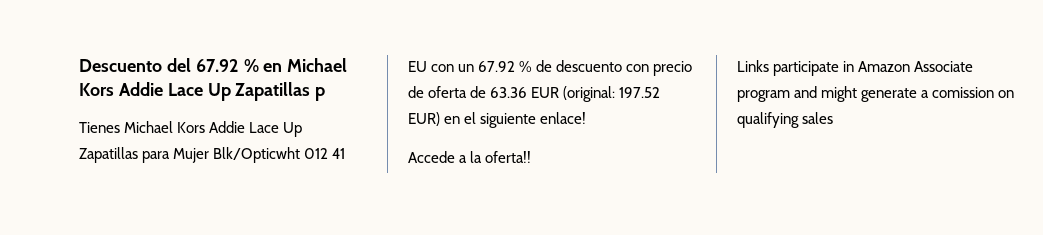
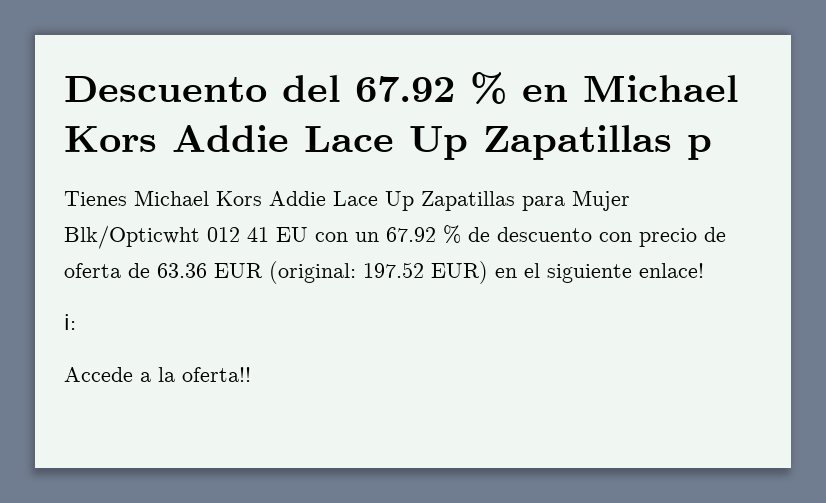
+ ℹ:
- Links participate in Amazon Associate program and might generate a comission on qualifying sales

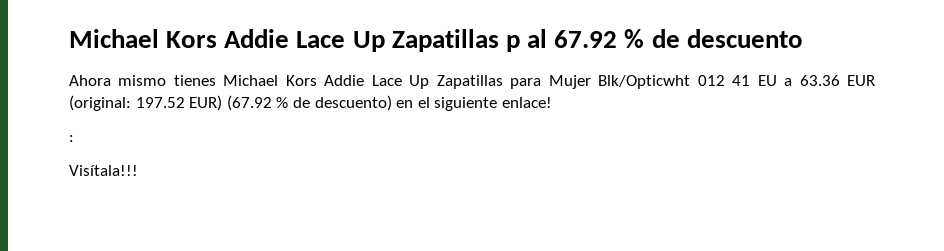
- Descuento del 67.92 % en Michael Kors Addie Lace Up Zapatillas p
- Tienes Michael Kors Addie Lace Up Zapatillas para Mujer Blk/Opticwht 012 41 EU con un 67.92 % de descuento con precio de oferta de 63.36 EUR (original: 197.52 EUR) en el siguiente enlace!
+ Michael Kors Addie Lace Up Zapatillas p al 67.92 % de descuento
+ Ahora mismo tienes Michael Kors Addie Lace Up Zapatillas para Mujer Blk/Opticwht 012 41 EU a 63.36 EUR (original: 197.52 EUR) (67.92 % de descuento) en el siguiente enlace!
- ℹ:
- Accede a la oferta!!
+ :
+ Visítala!!!

